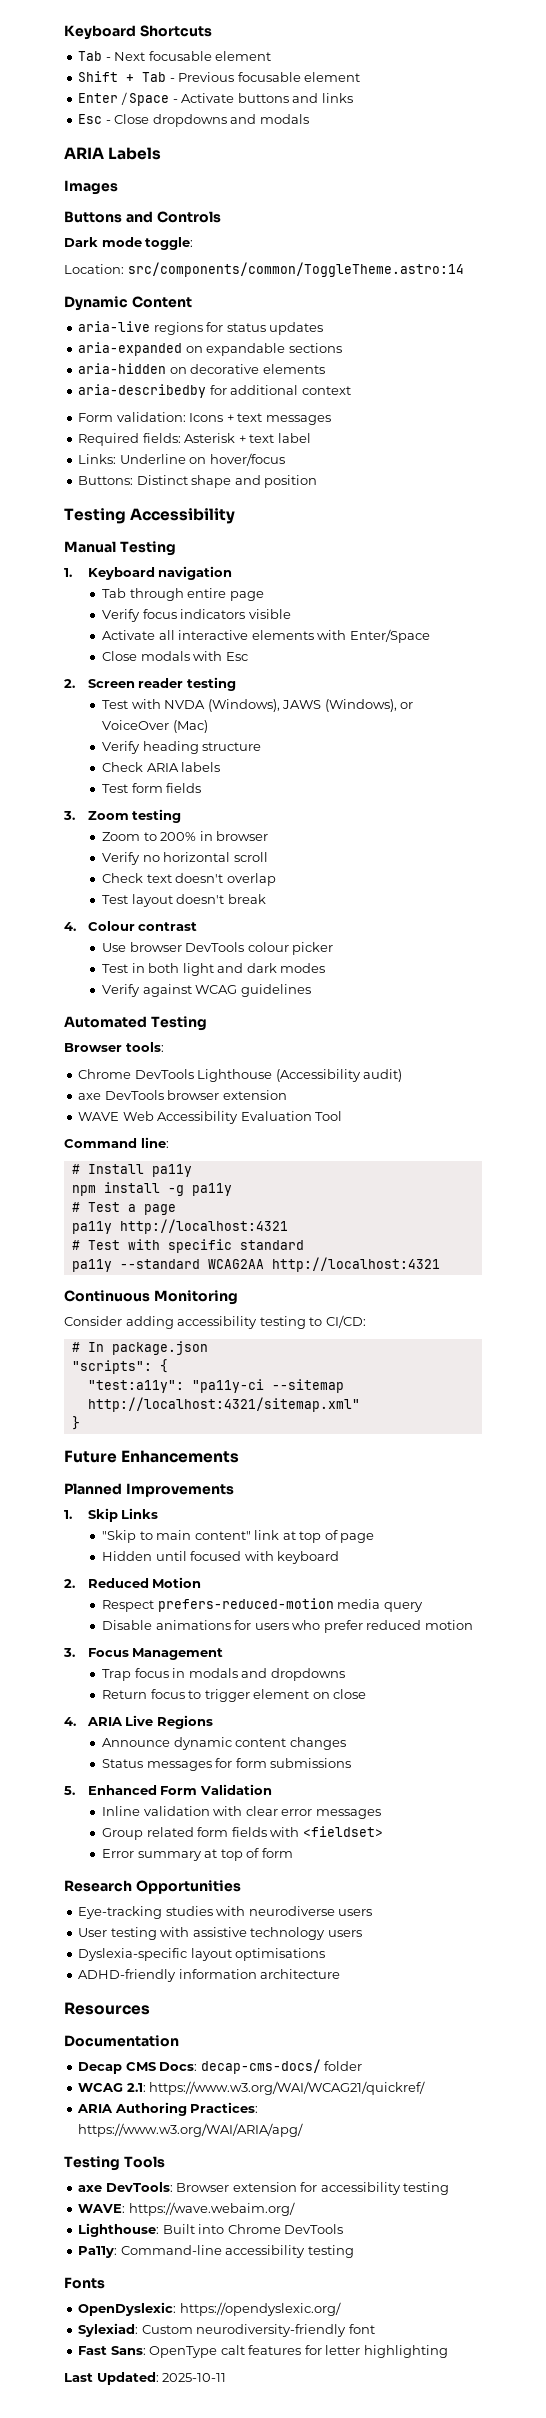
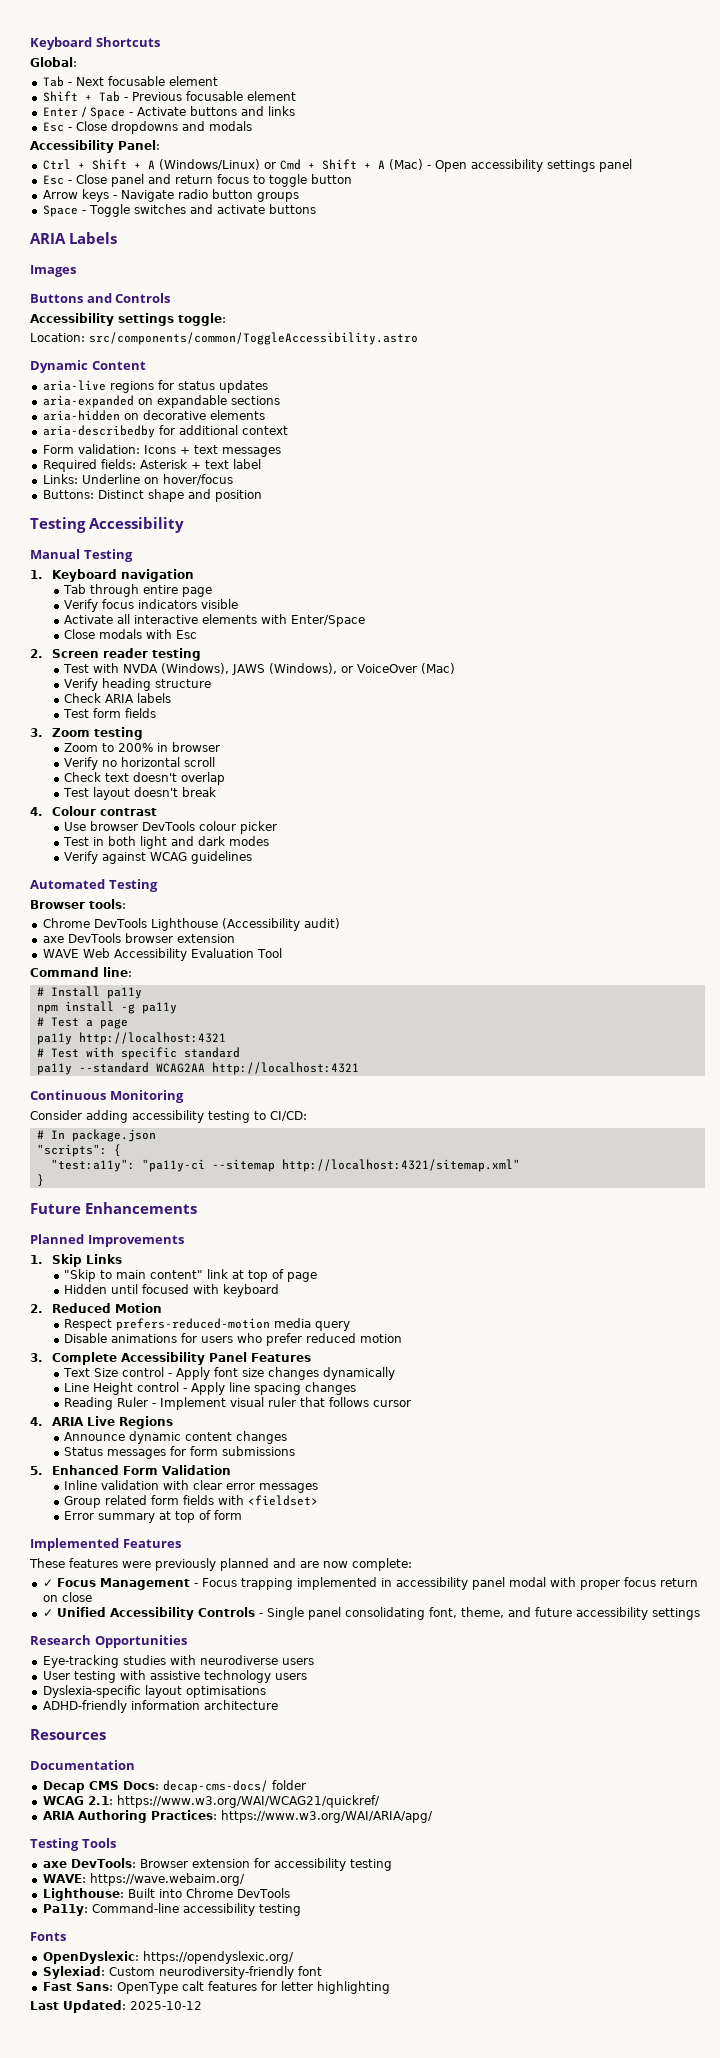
+ Global:
+ Accessibility Panel:
+ Ctrl + Shift + A (Windows/Linux) or Cmd + Shift + A (Mac) - Open accessibility settings panel
+ Esc - Close panel and return focus to toggle button
+ Arrow keys - Navigate radio button groups
+ Space - Toggle switches and activate buttons
- Dark mode toggle:
+ Accessibility settings toggle:
- Location: src/components/common/ToggleTheme.astro:14
+ Location: src/components/common/ToggleAccessibility.astro
- 3. Focus Management
- Trap focus in modals and dropdowns
- Return focus to trigger element on close
+ 3. Complete Accessibility Panel Features
+ Text Size control - Apply font size changes dynamically
+ Line Height control - Apply line spacing changes
+ Reading Ruler - Implement visual ruler that follows cursor
+ Implemented Features
+ These features were previously planned and are now complete:
+ ✓ Focus Management - Focus trapping implemented in accessibility panel modal with proper focus return on close
+ ✓ Unified Accessibility Controls - Single panel consolidating font, theme, and future accessibility settings
- Last Updated: 2025-10-11
+ Last Updated: 2025-10-12

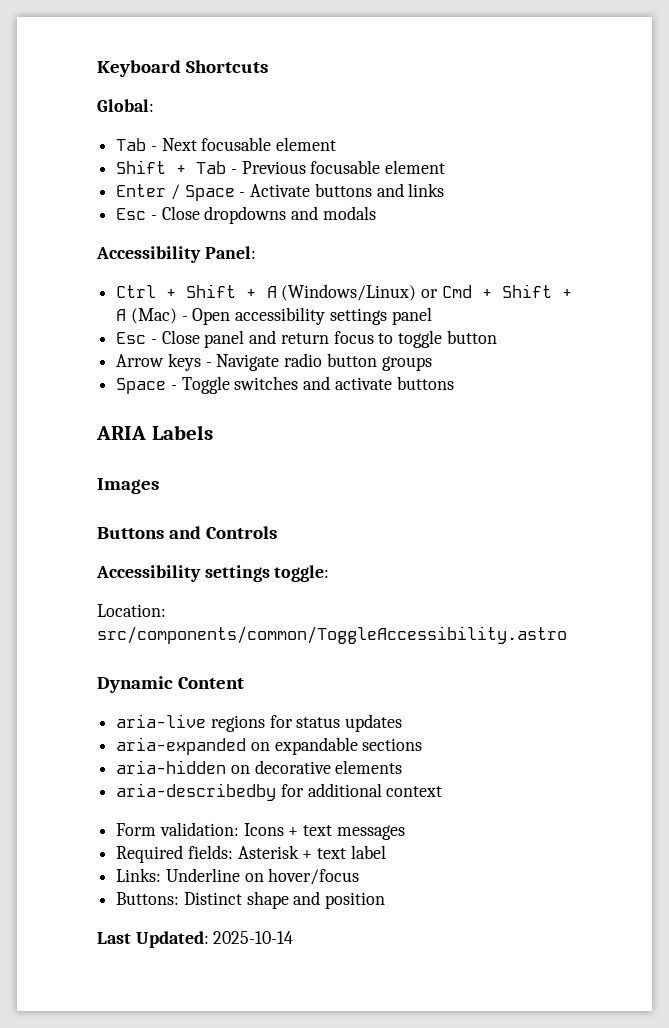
- Testing Accessibility
- Manual Testing
- 1. Keyboard navigation
- Tab through entire page
- Verify focus indicators visible
- Activate all interactive elements with Enter/Space
- Close modals with Esc
- 2. Screen reader testing
- Test with NVDA (Windows), JAWS (Windows), or VoiceOver (Mac)
- Verify heading structure
- Check ARIA labels
- Test form fields
- 3. Zoom testing
- Zoom to 200% in browser
- Verify no horizontal scroll
- Check text doesn't overlap
- Test layout doesn't break
- 4. Colour contrast
- Use browser DevTools colour picker
- Test in both light and dark modes
- Verify against WCAG guidelines
- Automated Testing
- Browser tools:
- Chrome DevTools Lighthouse (Accessibility audit)
- axe DevTools browser extension
- WAVE Web Accessibility Evaluation Tool
- Command line:
- # Install pa11y
- npm install -g pa11y
- # Test a page
- pa11y http://localhost:4321
- # Test with specific standard
- pa11y --standard WCAG2AA http://localhost:4321
- Continuous Monitoring
- Consider adding accessibility testing to CI/CD:
- # In package.json
- "scripts": {
- "test:a11y": "pa11y-ci --sitemap http://localhost:4321/sitemap.xml"
- }
- Future Enhancements
- Planned Improvements
- 1. Skip Links
- "Skip to main content" link at top of page
- Hidden until focused with keyboard
- 2. Reduced Motion
- Respect prefers-reduced-motion media query
- Disable animations for users who prefer reduced motion
- 3. Complete Accessibility Panel Features
- Text Size control - Apply font size changes dynamically
- Line Height control - Apply line spacing changes
- Reading Ruler - Implement visual ruler that follows cursor
- 4. ARIA Live Regions
- Announce dynamic content changes
- Status messages for form submissions
- 5. Enhanced Form Validation
- Inline validation with clear error messages
- Group related form fields with <fieldset>
- Error summary at top of form
- Implemented Features
- These features were previously planned and are now complete:
- ✓ Focus Management - Focus trapping implemented in accessibility panel modal with proper focus return on close
- ✓ Unified Accessibility Controls - Single panel consolidating font, theme, and future accessibility settings
- Research Opportunities
- Eye-tracking studies with neurodiverse users
- User testing with assistive technology users
- Dyslexia-specific layout optimisations
- ADHD-friendly information architecture
- Resources
- Documentation
- Decap CMS Docs: decap-cms-docs/ folder
- WCAG 2.1: https://www.w3.org/WAI/WCAG21/quickref/
- ARIA Authoring Practices: https://www.w3.org/WAI/ARIA/apg/
- Testing Tools
- axe DevTools: Browser extension for accessibility testing
- WAVE: https://wave.webaim.org/
- Lighthouse: Built into Chrome DevTools
- Pa11y: Command-line accessibility testing
- Fonts
- OpenDyslexic: https://opendyslexic.org/
- Sylexiad: Custom neurodiversity-friendly font
- Fast Sans: OpenType calt features for letter highlighting
- Last Updated: 2025-10-12
+ Last Updated: 2025-10-14

